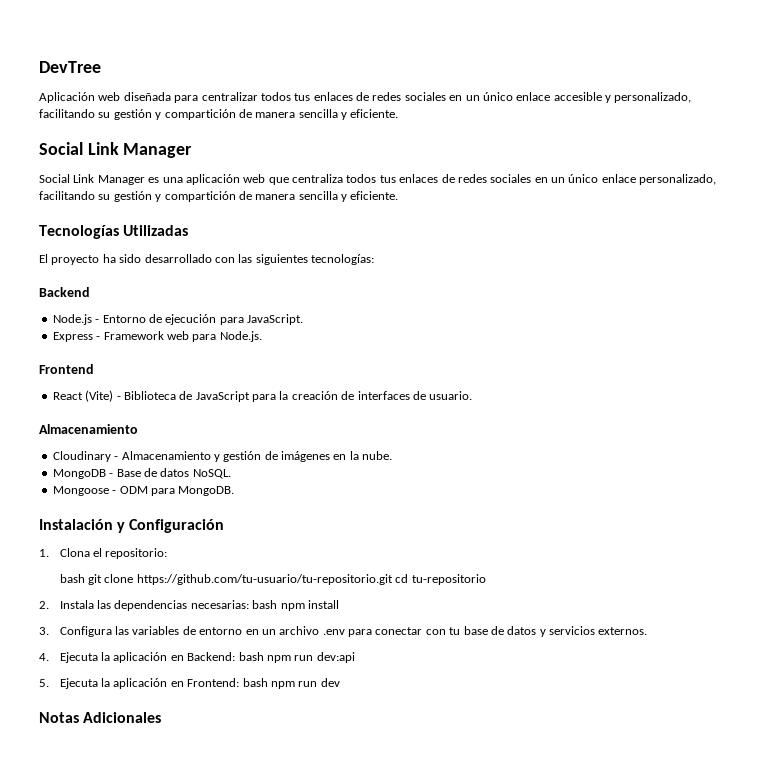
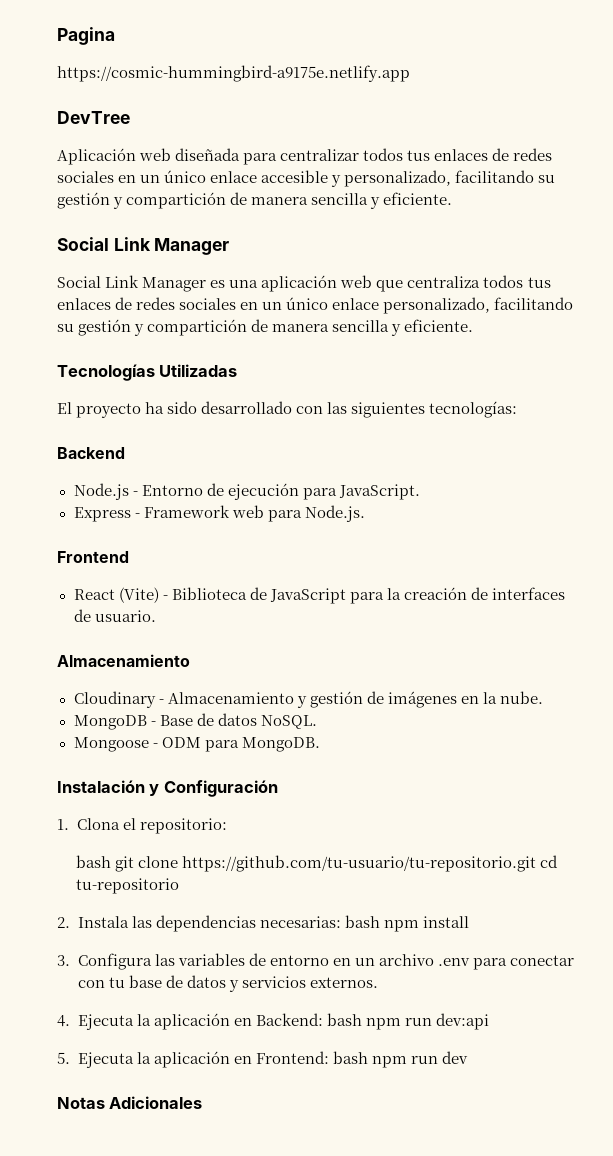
+ Pagina
+ https://cosmic-hummingbird-a9175e.netlify.app

